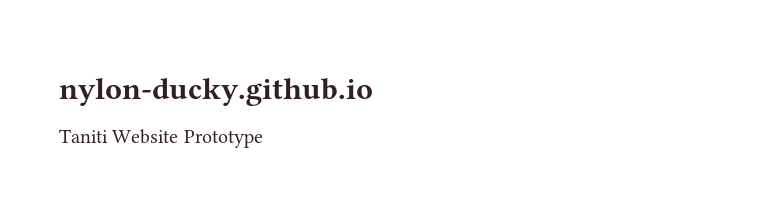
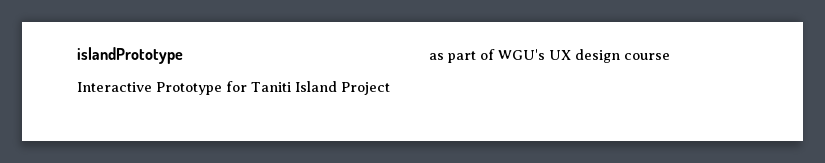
- nylon-ducky.github.io
- Taniti Website Prototype
+ islandPrototype
+ Interactive Prototype for Taniti Island Project as part of WGU's UX design course

